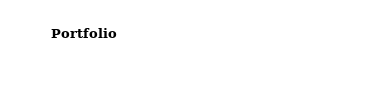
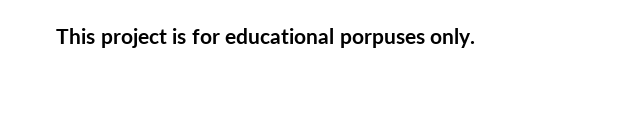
- Portfolio
+ This project is for educational porpuses only.

